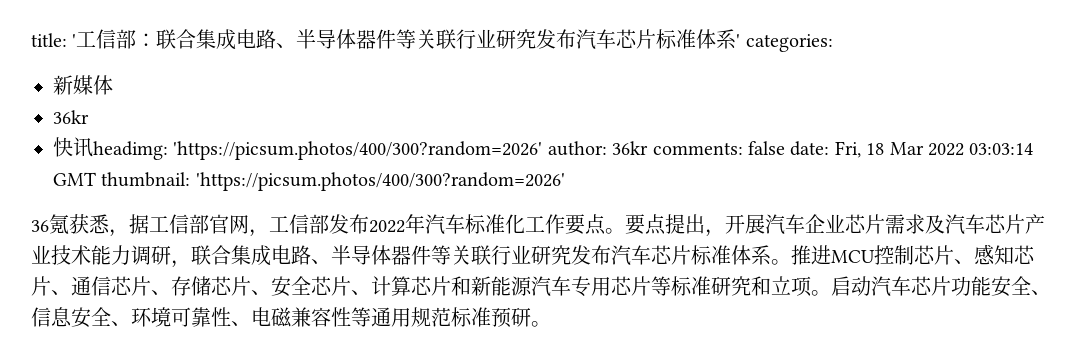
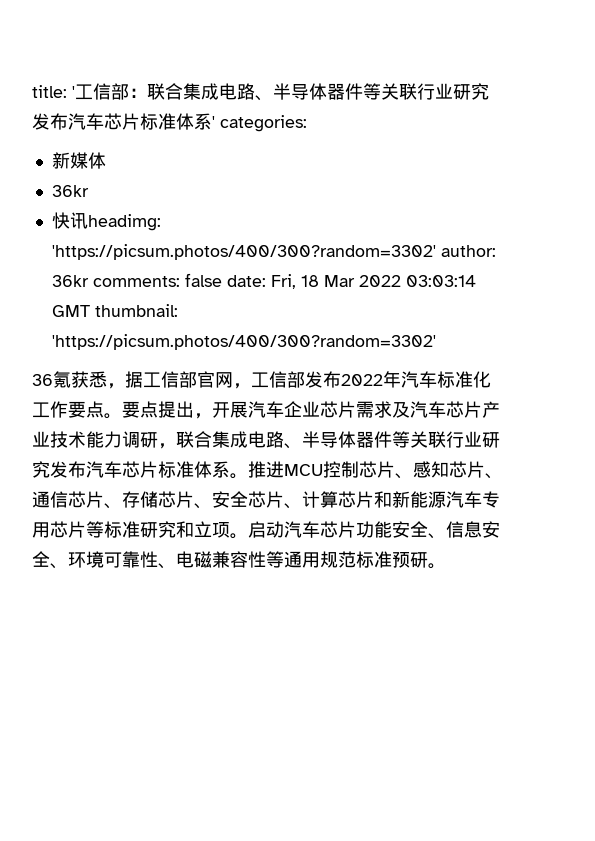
- 快讯headimg: 'https://picsum.photos/400/300?random=2026' author: 36kr comments: false date: Fri, 18 Mar 2022 03:03:14 GMT thumbnail: 'https://picsum.photos/400/300?random=2026'
+ 快讯headimg: 'https://picsum.photos/400/300?random=3302' author: 36kr comments: false date: Fri, 18 Mar 2022 03:03:14 GMT thumbnail: 'https://picsum.photos/400/300?random=3302'

